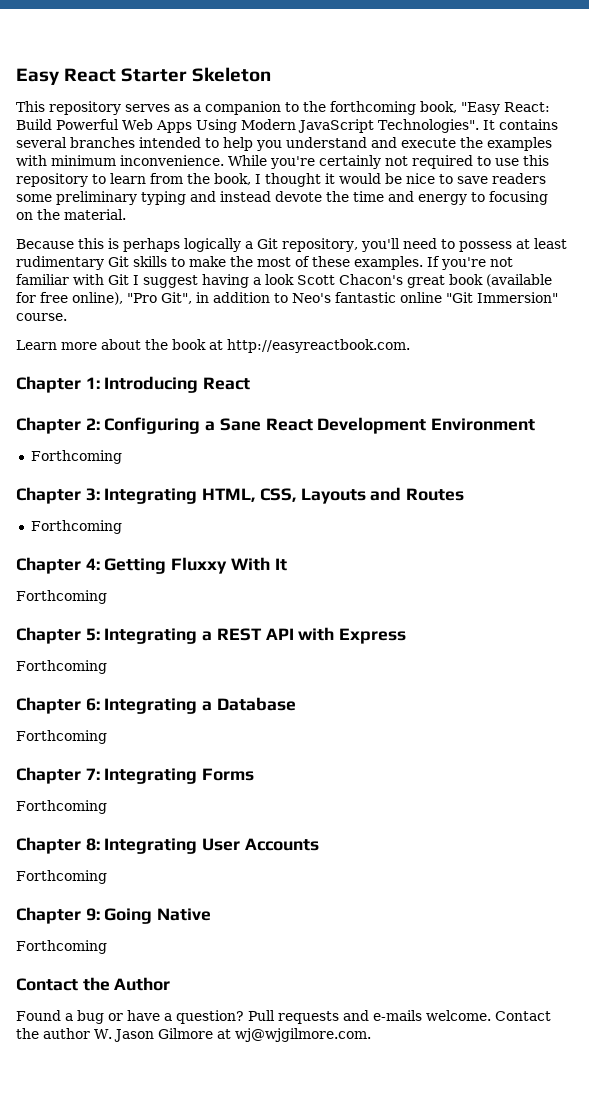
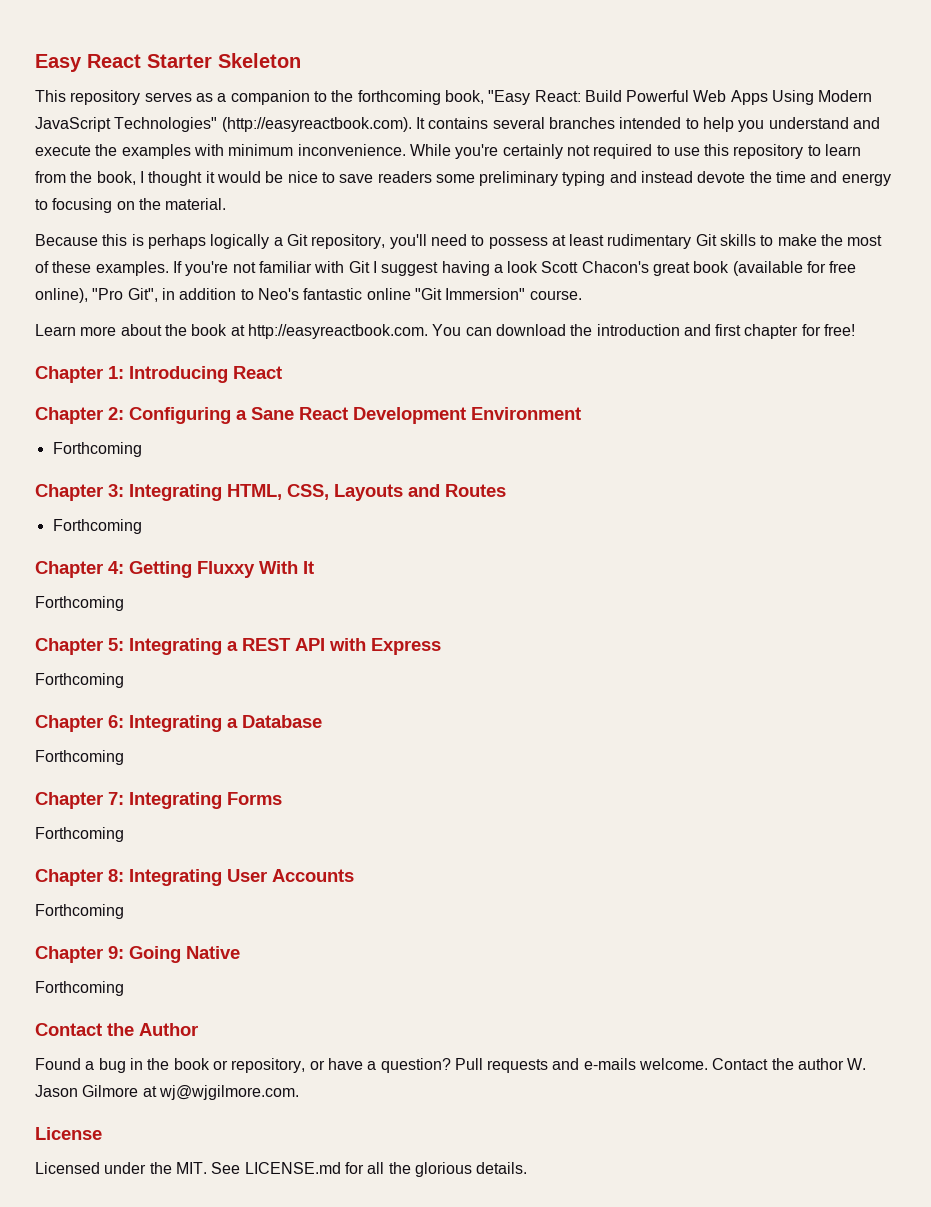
- This repository serves as a companion to the forthcoming book, "Easy React: Build Powerful Web Apps Using Modern JavaScript Technologies". It contains several branches intended to help you understand and execute the examples with minimum inconvenience.
+ This repository serves as a companion to the forthcoming book, "Easy React: Build Powerful Web Apps Using Modern JavaScript Technologies" (http://easyreactbook.com). It contains several branches intended to help you understand and execute the examples with minimum inconvenience.
- Learn more about the book at http://easyreactbook.com.
+ Learn more about the book at http://easyreactbook.com. You can download the introduction and first chapter for free!
- Found a bug or have a question?
+ Found a bug in the book or repository, or have a question?
+ License
+ Licensed under the MIT. See LICENSE.md for all the glorious details.

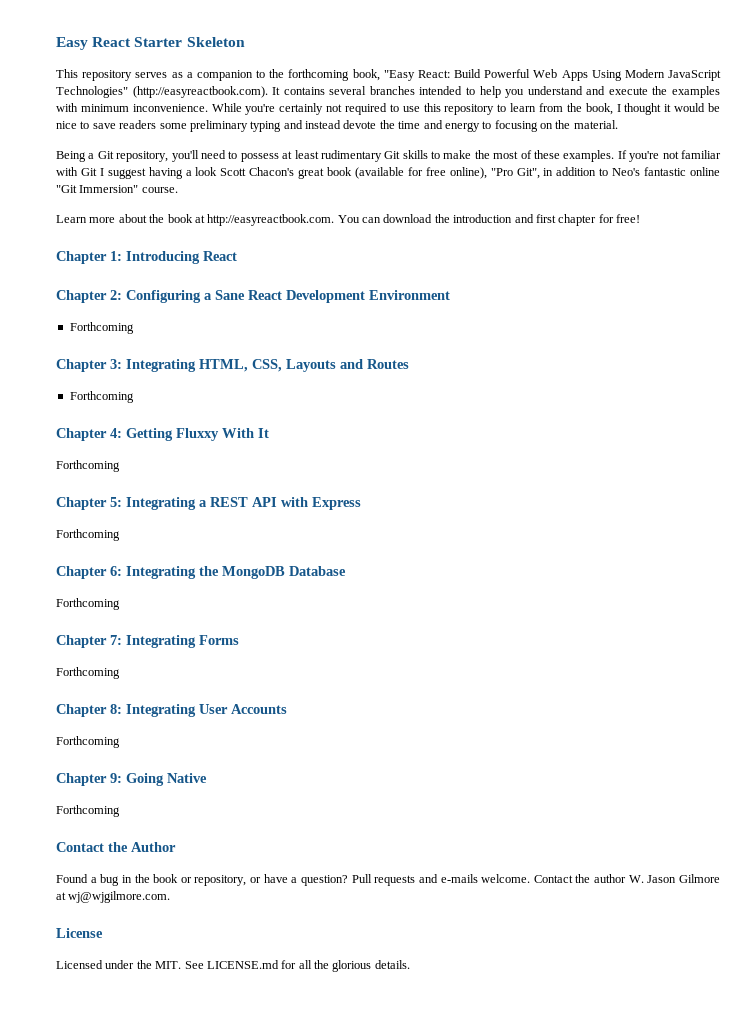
- Because this is perhaps logically a Git repository, you'll need to possess at least rudimentary Git skills to make the most of these examples.
+ Being a Git repository, you'll need to possess at least rudimentary Git skills to make the most of these examples.
- Chapter 6: Integrating a Database
+ Chapter 6: Integrating the MongoDB Database

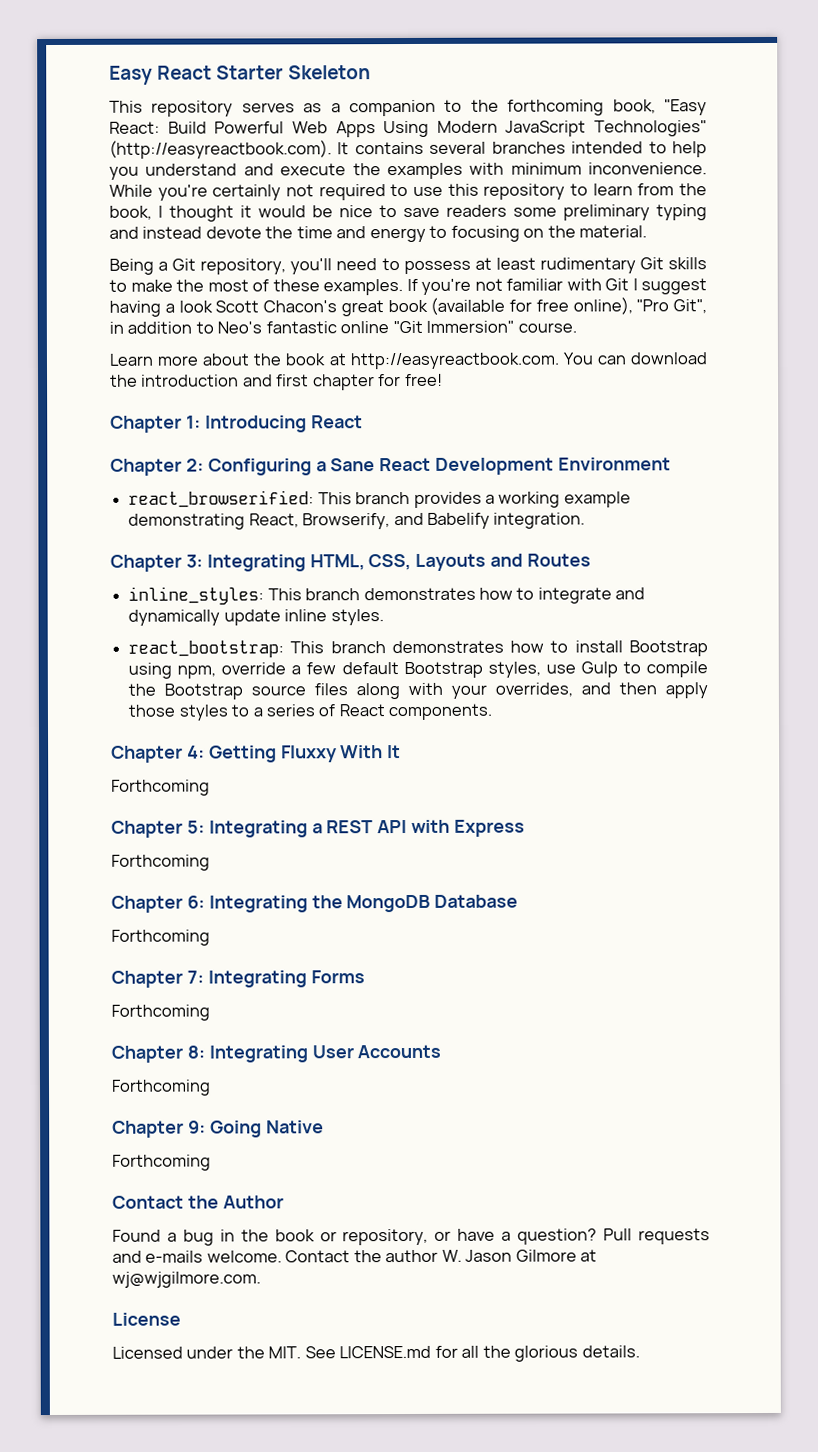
  Chapter 2: Configuring a Sane React Development Environment
- Forthcoming
+ react_browserified: This branch provides a working example demonstrating React, Browserify, and Babelify integration.
  Chapter 3: Integrating HTML, CSS, Layouts and Routes
- Forthcoming
+ inline_styles: This branch demonstrates how to integrate and dynamically update inline styles.
+ react_bootstrap: This branch demonstrates how to install Bootstrap using npm, override a few default Bootstrap styles, use Gulp to compile the Bootstrap source files along with your overrides, and then apply those styles to a series of React components.

